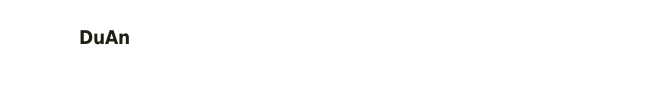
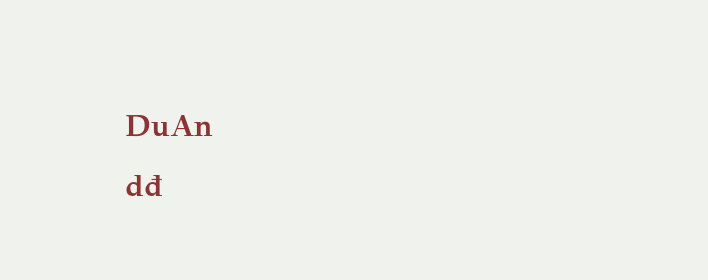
+ dđ

